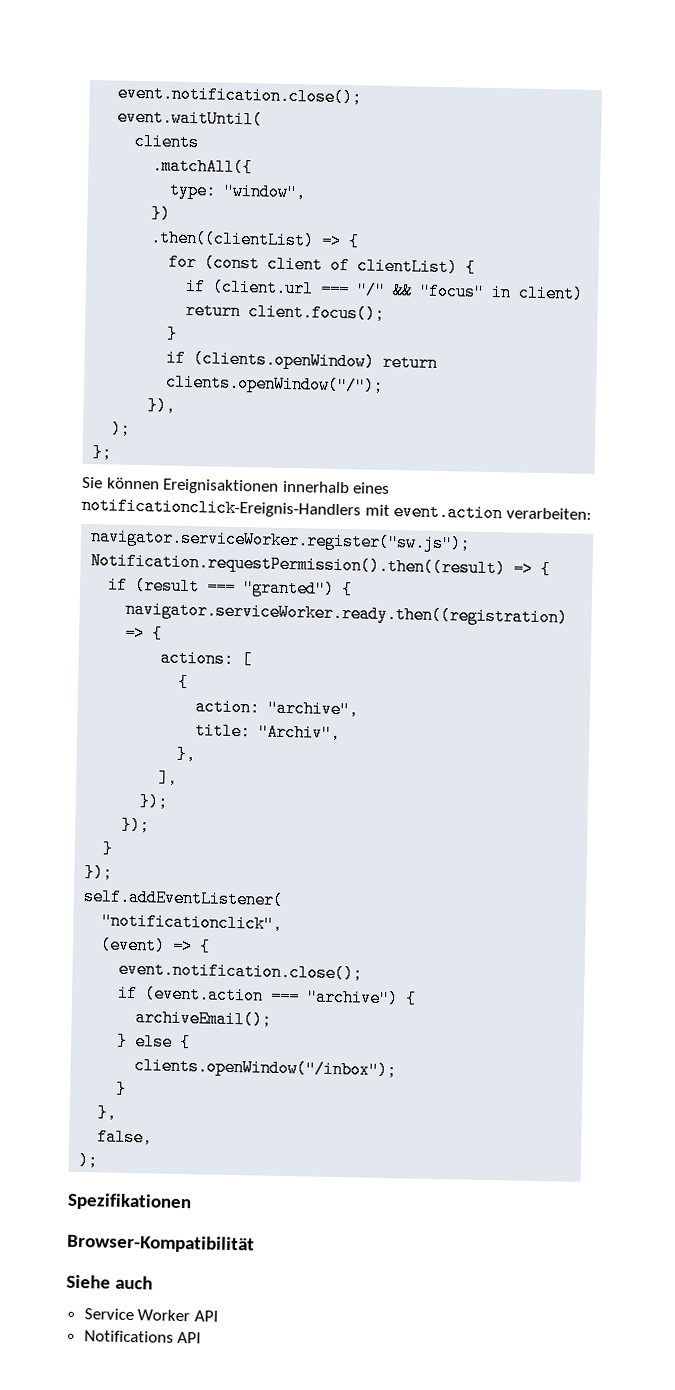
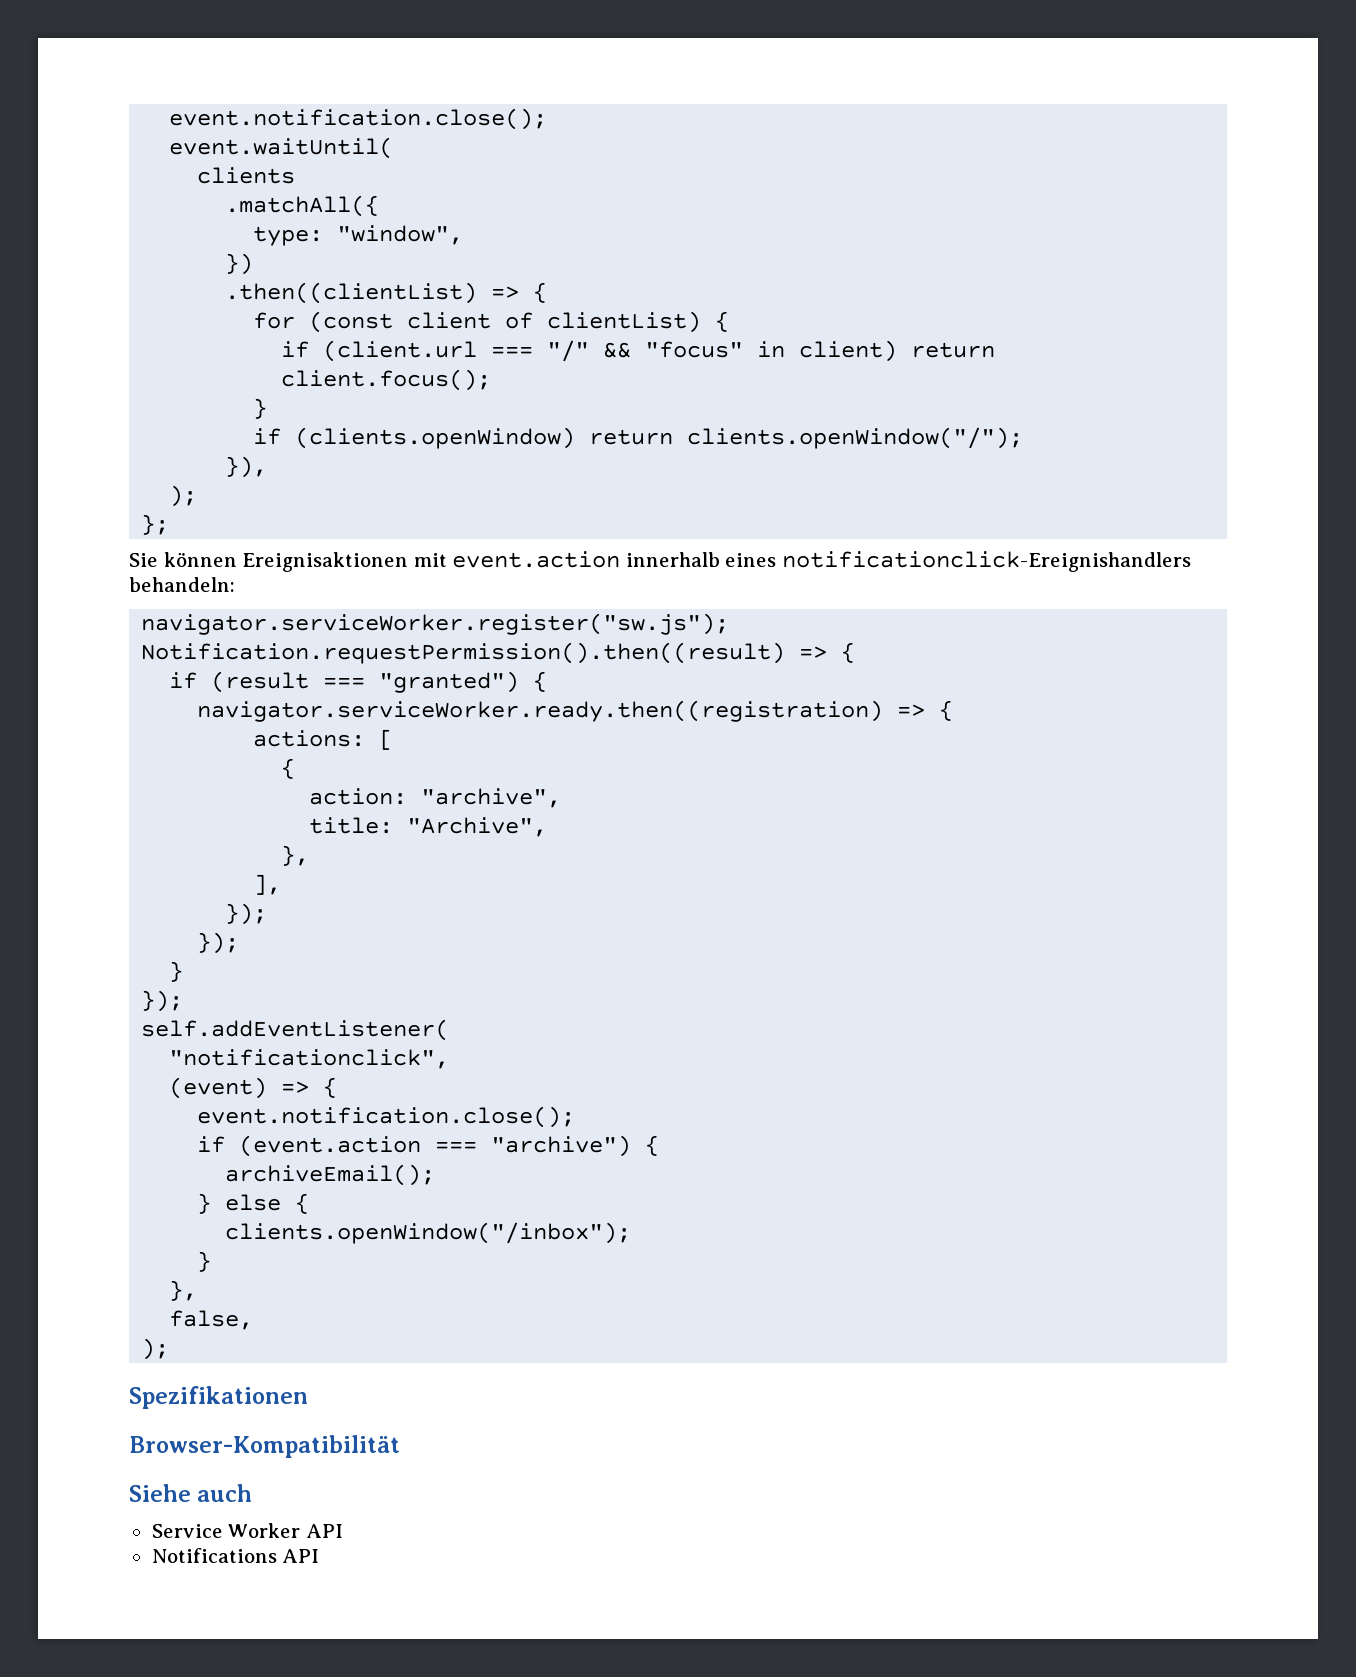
- Sie können Ereignisaktionen innerhalb eines notificationclick-Ereignis-Handlers mit event.action verarbeiten:
+ Sie können Ereignisaktionen mit event.action innerhalb eines notificationclick-Ereignishandlers behandeln:
- title: "Archiv",
+ title: "Archive",

